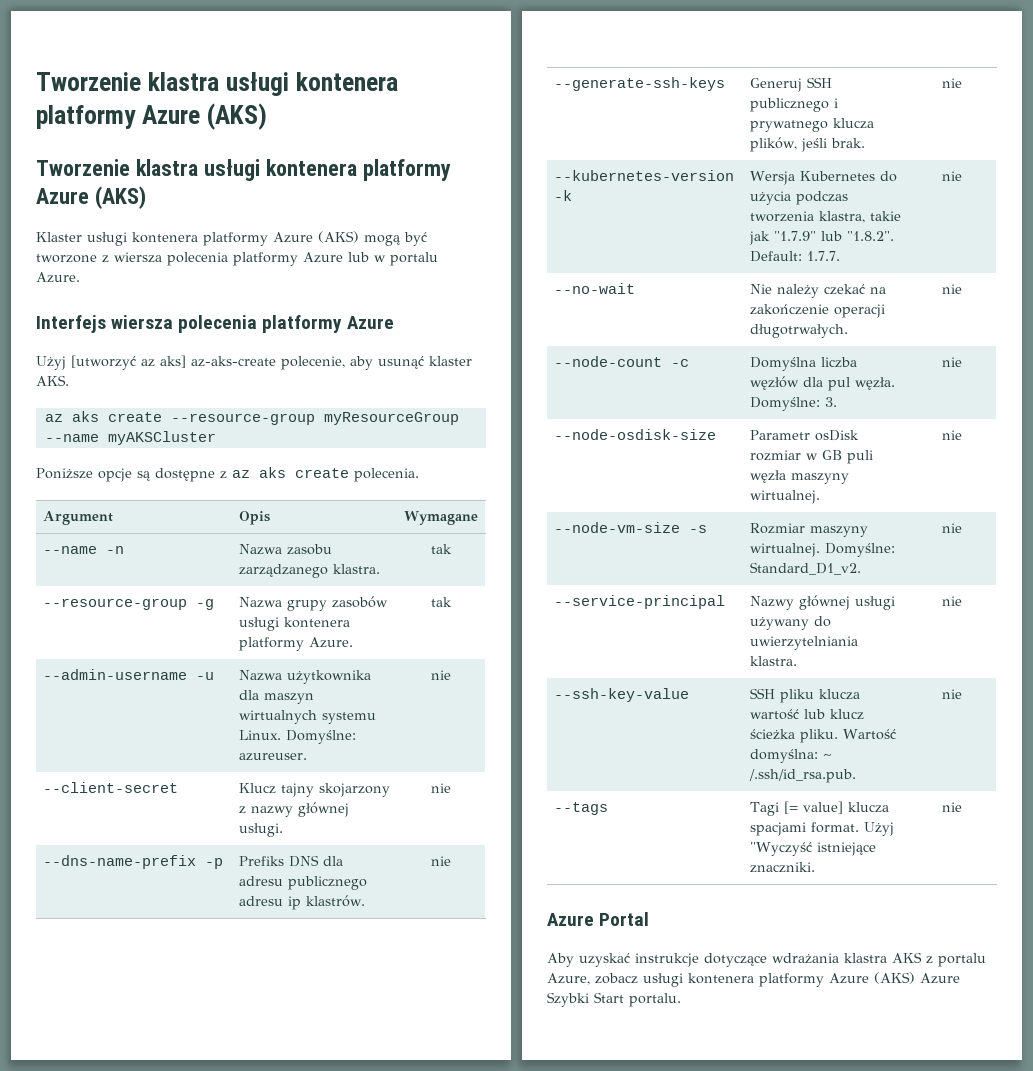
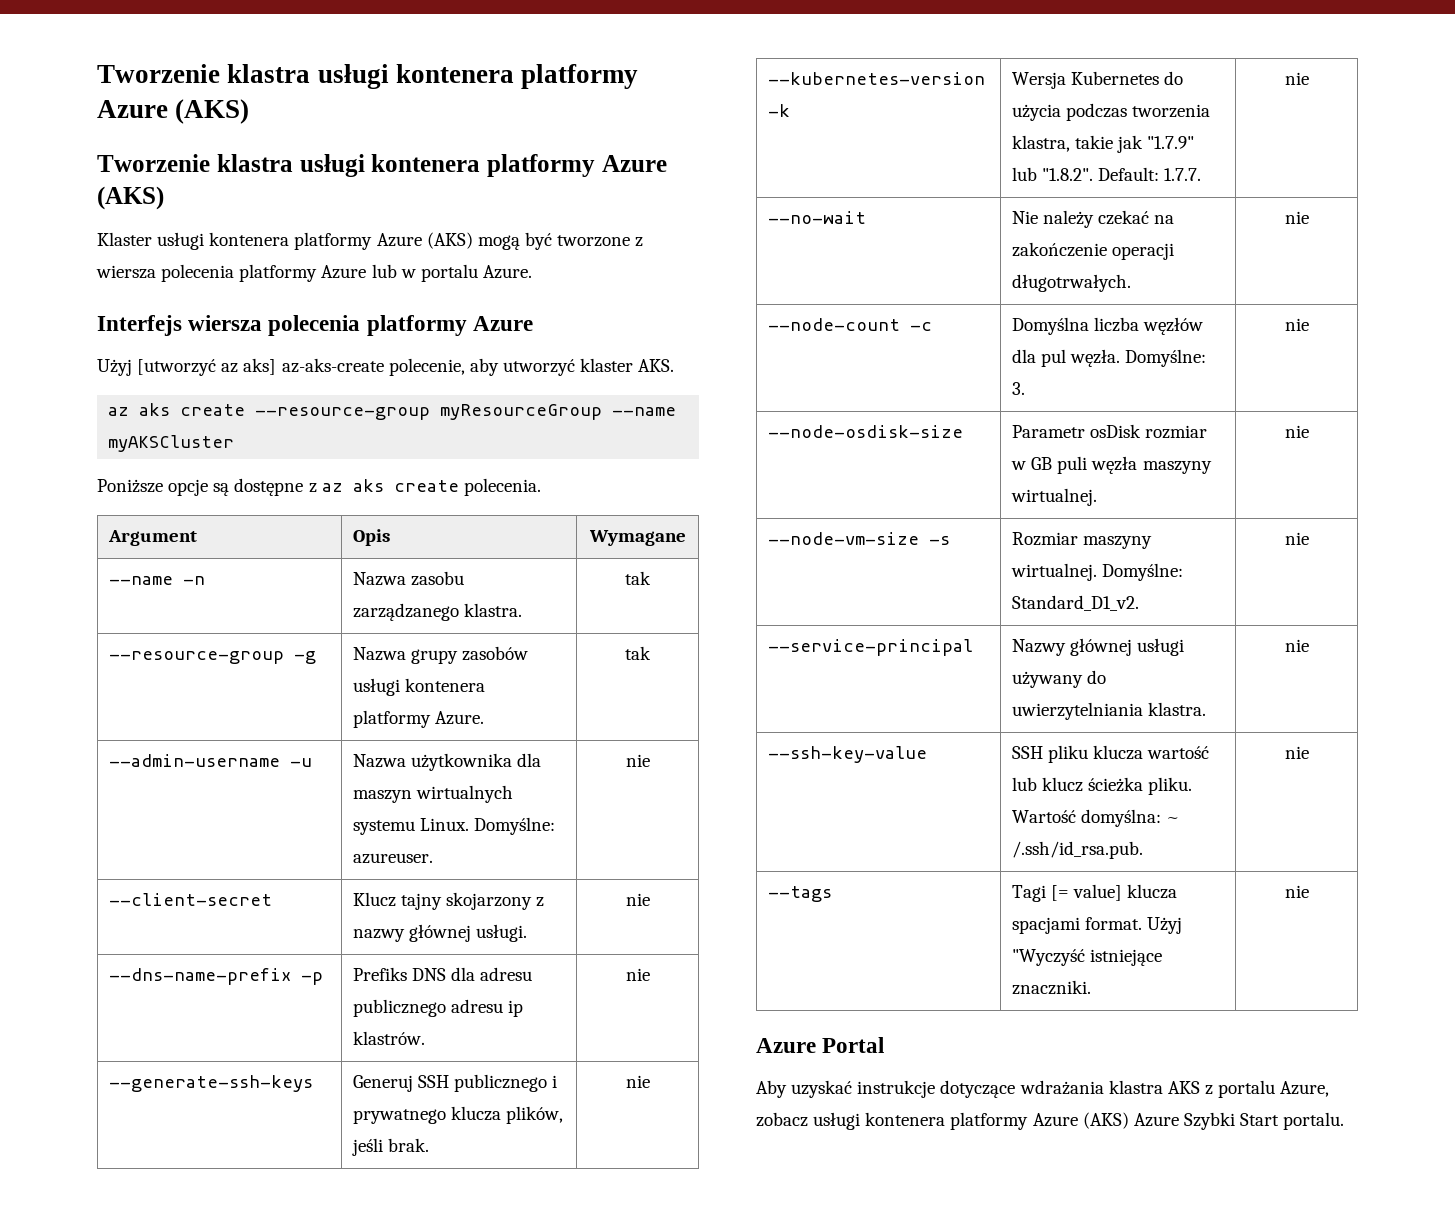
- Użyj [utworzyć az aks] az-aks-create polecenie, aby usunąć klaster AKS.
+ Użyj [utworzyć az aks] az-aks-create polecenie, aby utworzyć klaster AKS.

